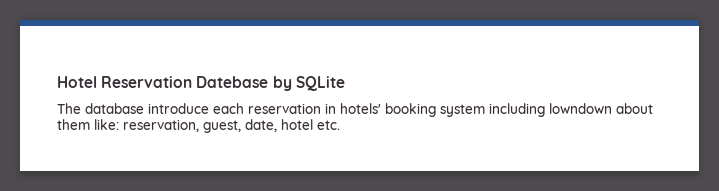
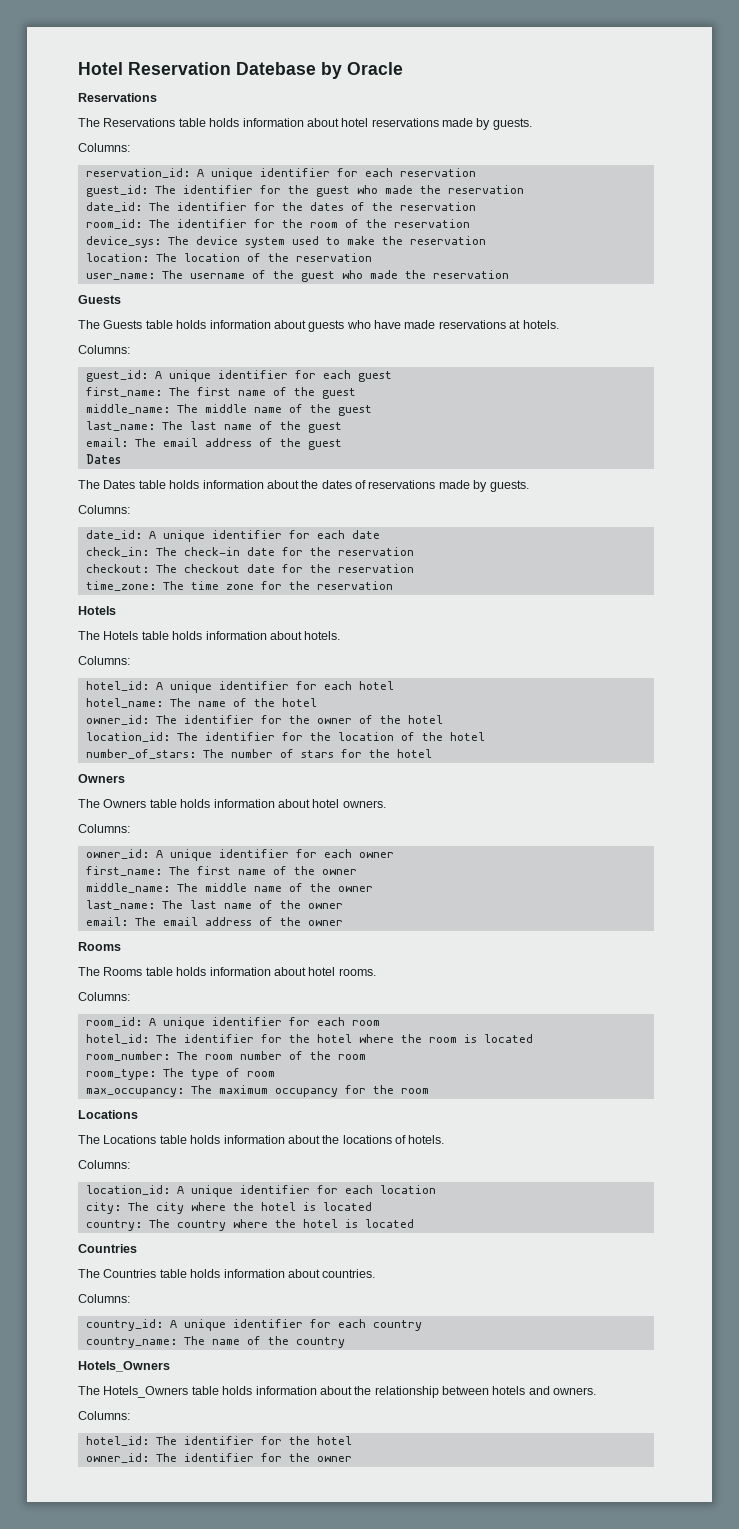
- Hotel Reservation Datebase by SQLite
- The database introduce each reservation in hotels' booking system including lowndown about them like: reservation, guest, date, hotel etc.
+ Hotel Reservation Datebase by Oracle
+ Reservations
+ The Reservations table holds information about hotel reservations made by guests.
+ Columns:
+ reservation_id: A unique identifier for each reservation
+ guest_id: The identifier for the guest who made the reservation
+ date_id: The identifier for the dates of the reservation
+ room_id: The identifier for the room of the reservation
+ device_sys: The device system used to make the reservation
+ location: The location of the reservation
+ user_name: The username of the guest who made the reservation
+ Guests
+ The Guests table holds information about guests who have made reservations at hotels.
+ Columns:
+ guest_id: A unique identifier for each guest
+ first_name: The first name of the guest
+ middle_name: The middle name of the guest
+ last_name: The last name of the guest
+ email: The email address of the guest
+ Dates
+ The Dates table holds information about the dates of reservations made by guests.
+ Columns:
+ date_id: A unique identifier for each date
+ check_in: The check-in date for the reservation
+ checkout: The checkout date for the reservation
+ time_zone: The time zone for the reservation
+ Hotels
+ The Hotels table holds information about hotels.
+ Columns:
+ hotel_id: A unique identifier for each hotel
+ hotel_name: The name of the hotel
+ owner_id: The identifier for the owner of the hotel
+ location_id: The identifier for the location of the hotel
+ number_of_stars: The number of stars for the hotel
+ Owners
+ The Owners table holds information about hotel owners.
+ Columns:
+ owner_id: A unique identifier for each owner
+ first_name: The first name of the owner
+ middle_name: The middle name of the owner
+ last_name: The last name of the owner
+ email: The email address of the owner
+ Rooms
+ The Rooms table holds information about hotel rooms.
+ Columns:
+ room_id: A unique identifier for each room
+ hotel_id: The identifier for the hotel where the room is located
+ room_number: The room number of the room
+ room_type: The type of room
+ max_occupancy: The maximum occupancy for the room
+ Locations
+ The Locations table holds information about the locations of hotels.
+ Columns:
+ location_id: A unique identifier for each location
+ city: The city where the hotel is located
+ country: The country where the hotel is located
+ Countries
+ The Countries table holds information about countries.
+ Columns:
+ country_id: A unique identifier for each country
+ country_name: The name of the country
+ Hotels_Owners
+ The Hotels_Owners table holds information about the relationship between hotels and owners.
+ Columns:
+ hotel_id: The identifier for the hotel
+ owner_id: The identifier for the owner

